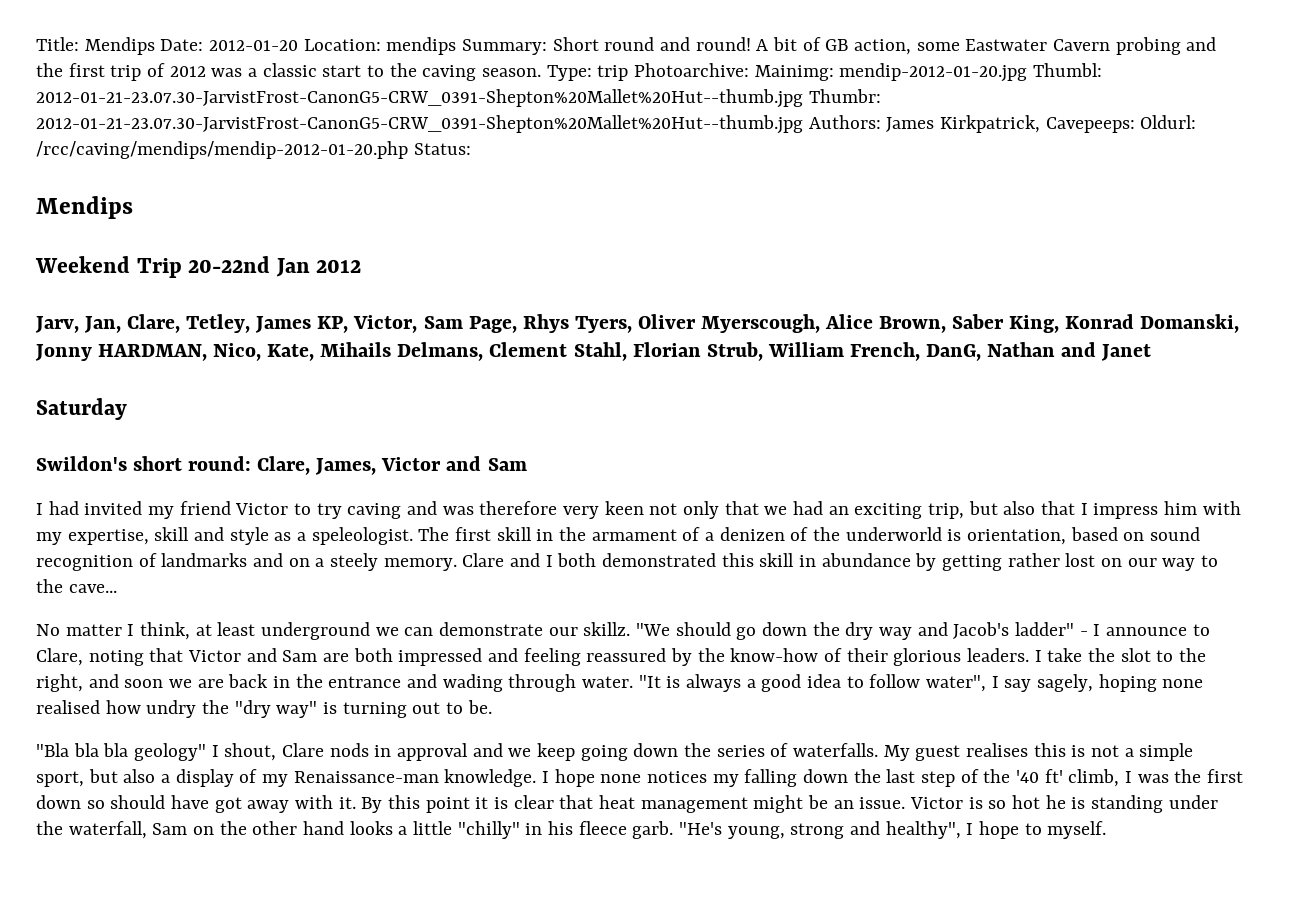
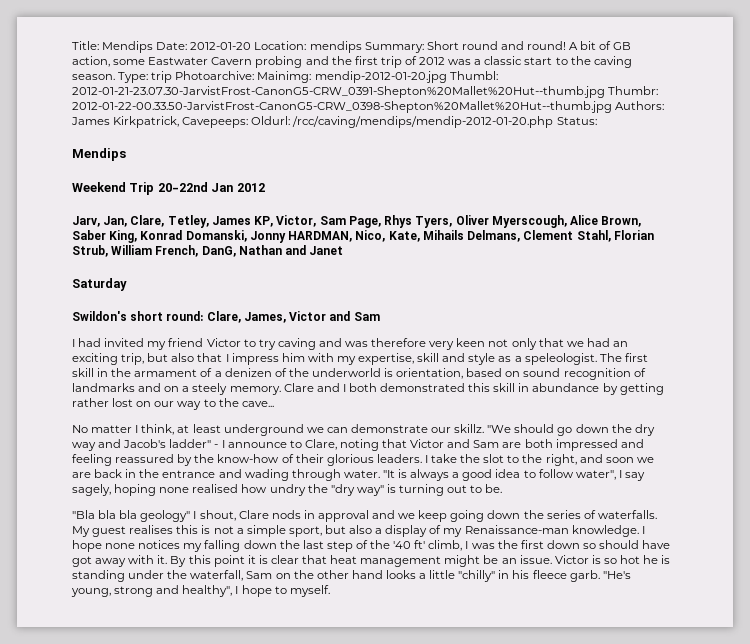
- Type: trip Photoarchive: Mainimg: mendip-2012-01-20.jpg Thumbl: 2012-01-21-23.07.30-JarvistFrost-CanonG5-CRW_0391-Shepton%20Mallet%20Hut--thumb.jpg Thumbr: 2012-01-21-23.07.30-JarvistFrost-CanonG5-CRW_0391-Shepton%20Mallet%20Hut--thumb.jpg Authors: James Kirkpatrick, Cavepeeps: Oldurl: /rcc/caving/mendips/mendip-2012-01-20.php Status:
+ Type: trip Photoarchive: Mainimg: mendip-2012-01-20.jpg Thumbl: 2012-01-21-23.07.30-JarvistFrost-CanonG5-CRW_0391-Shepton%20Mallet%20Hut--thumb.jpg Thumbr: 2012-01-22-00.33.50-JarvistFrost-CanonG5-CRW_0398-Shepton%20Mallet%20Hut--thumb.jpg Authors: James Kirkpatrick, Cavepeeps: Oldurl: /rcc/caving/mendips/mendip-2012-01-20.php Status:

